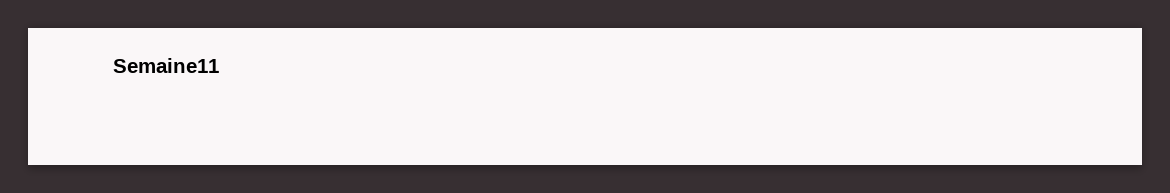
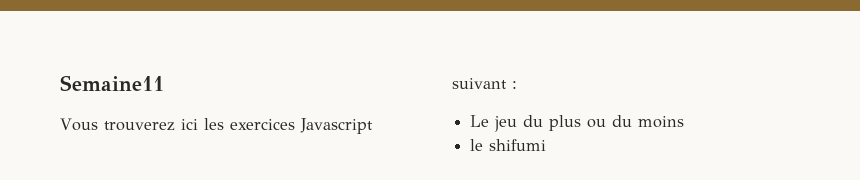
+ Vous trouverez ici les exercices Javascript suivant :
+ Le jeu du plus ou du moins
+ le shifumi

